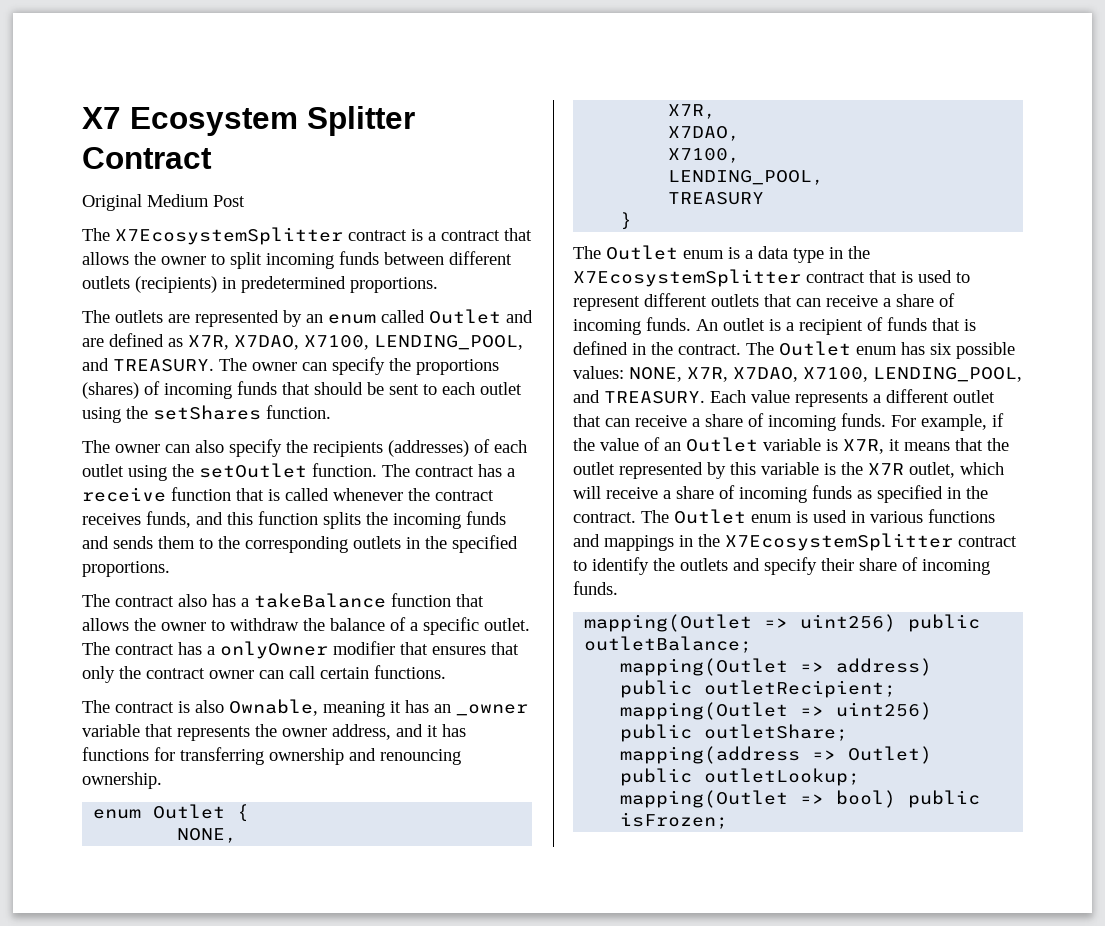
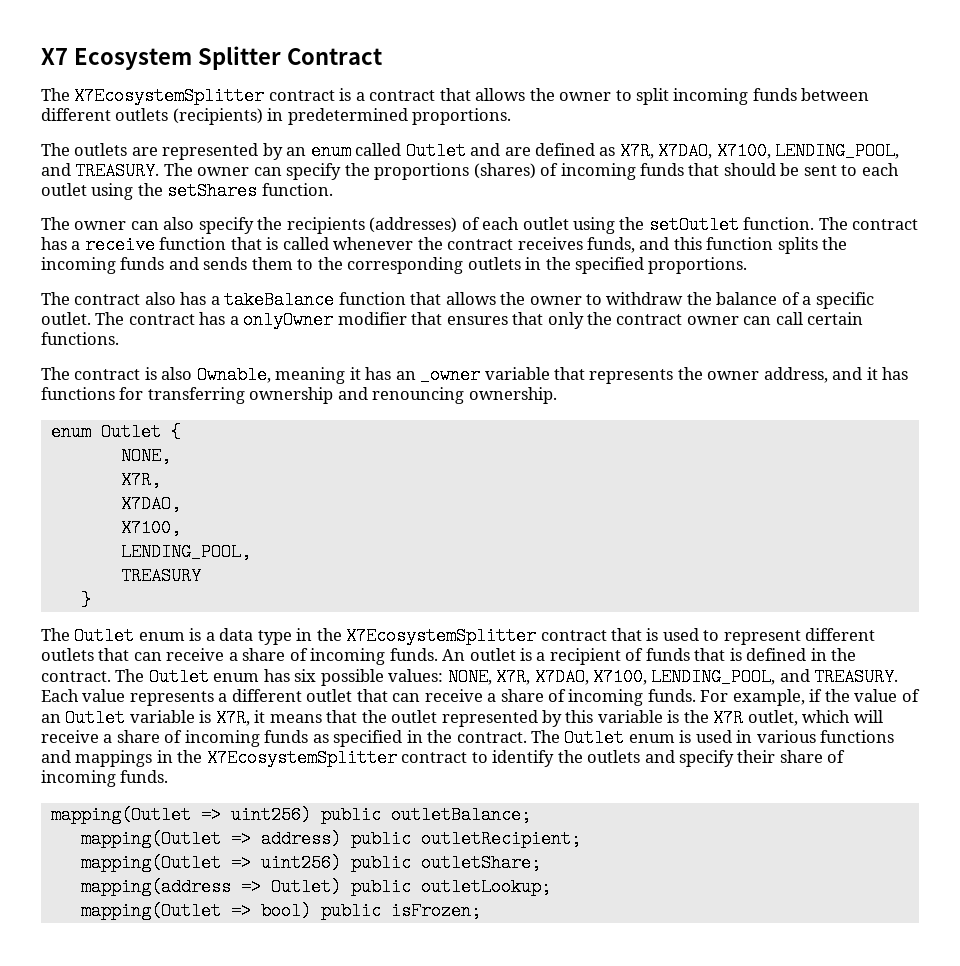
- Original Medium Post

